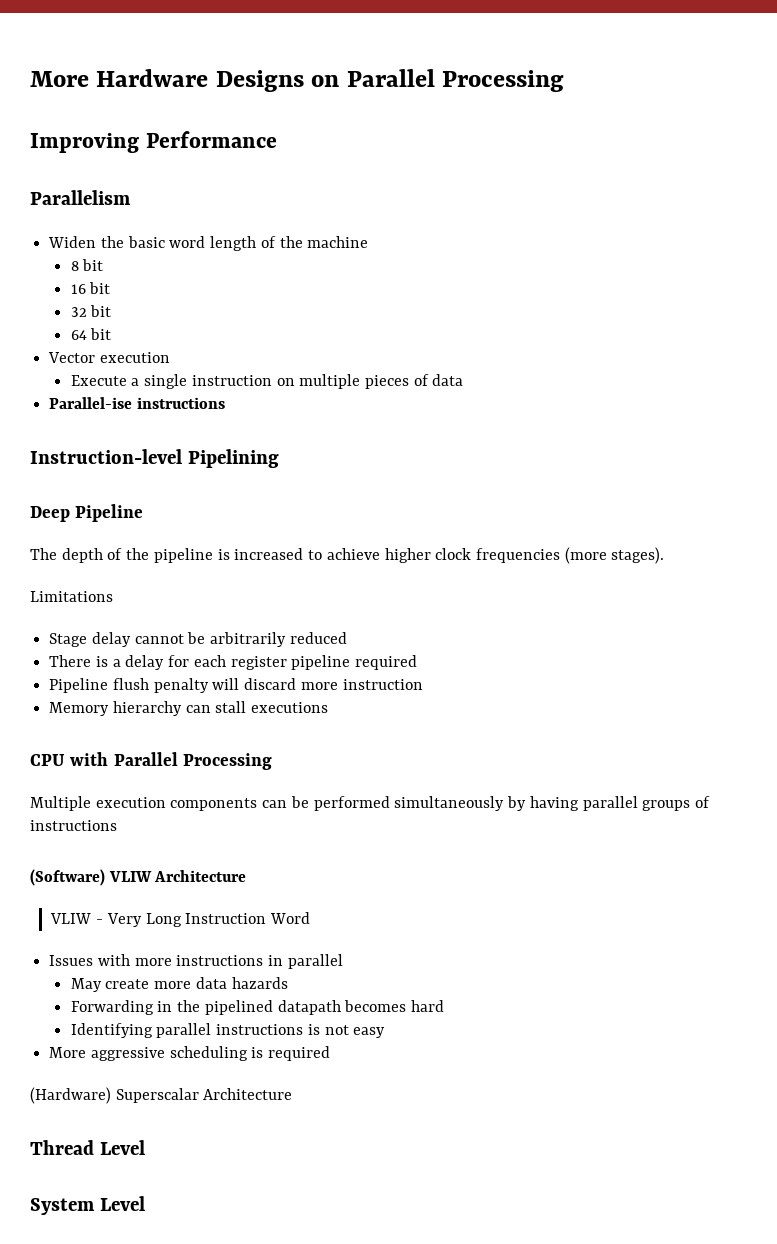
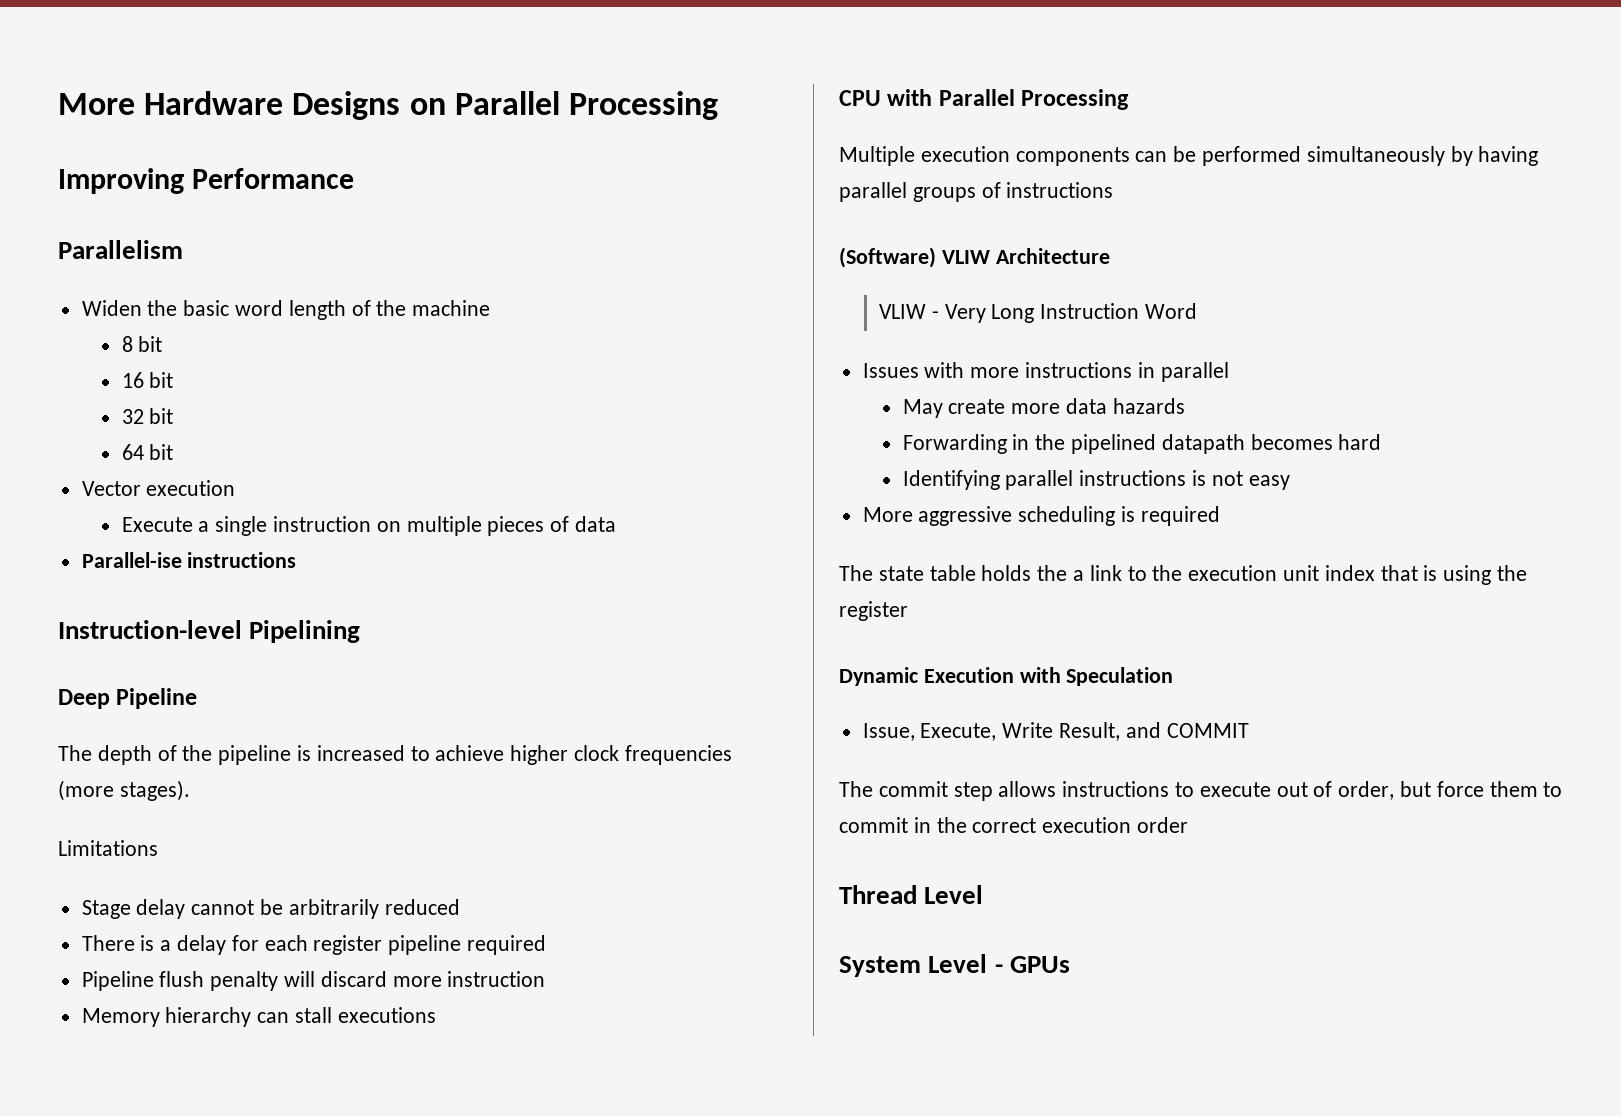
- (Hardware) Superscalar Architecture
+ The state table holds the a link to the execution unit index that is using the register
+ Dynamic Execution with Speculation
+ Issue, Execute, Write Result, and COMMIT
+ The commit step allows instructions to execute out of order, but force them to commit in the correct execution order
- System Level
+ System Level - GPUs

